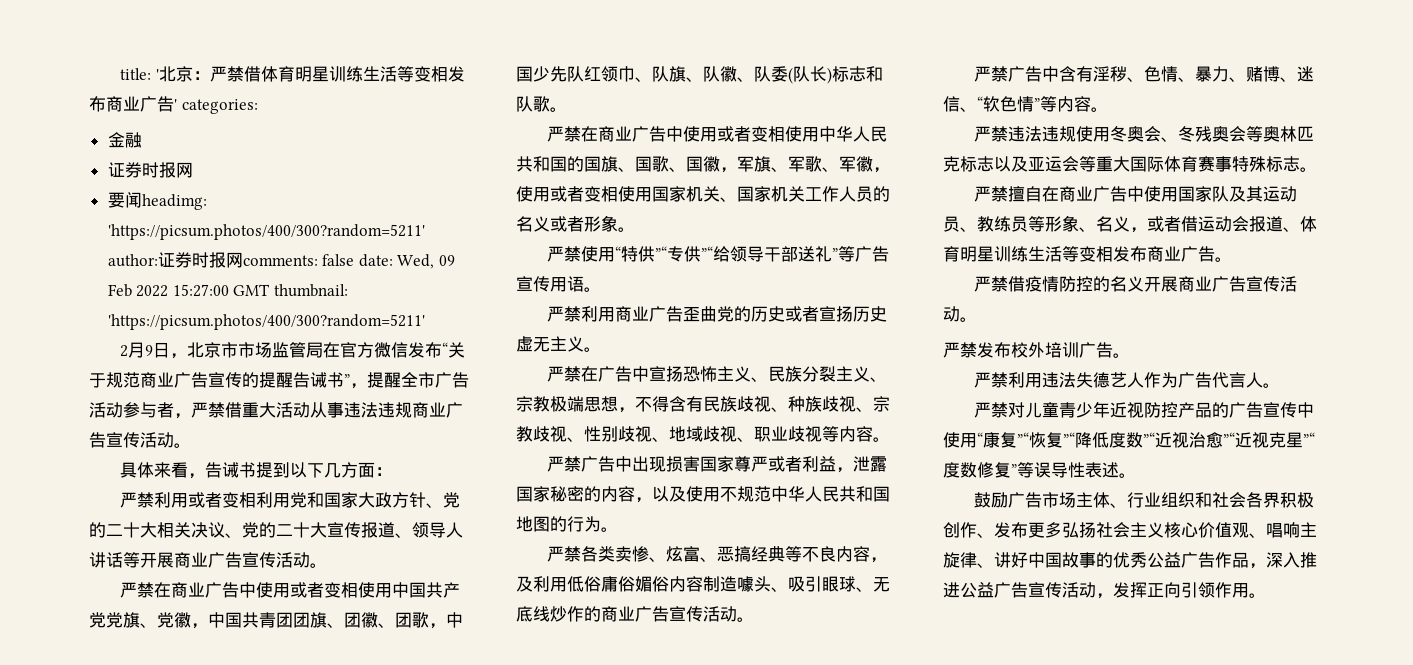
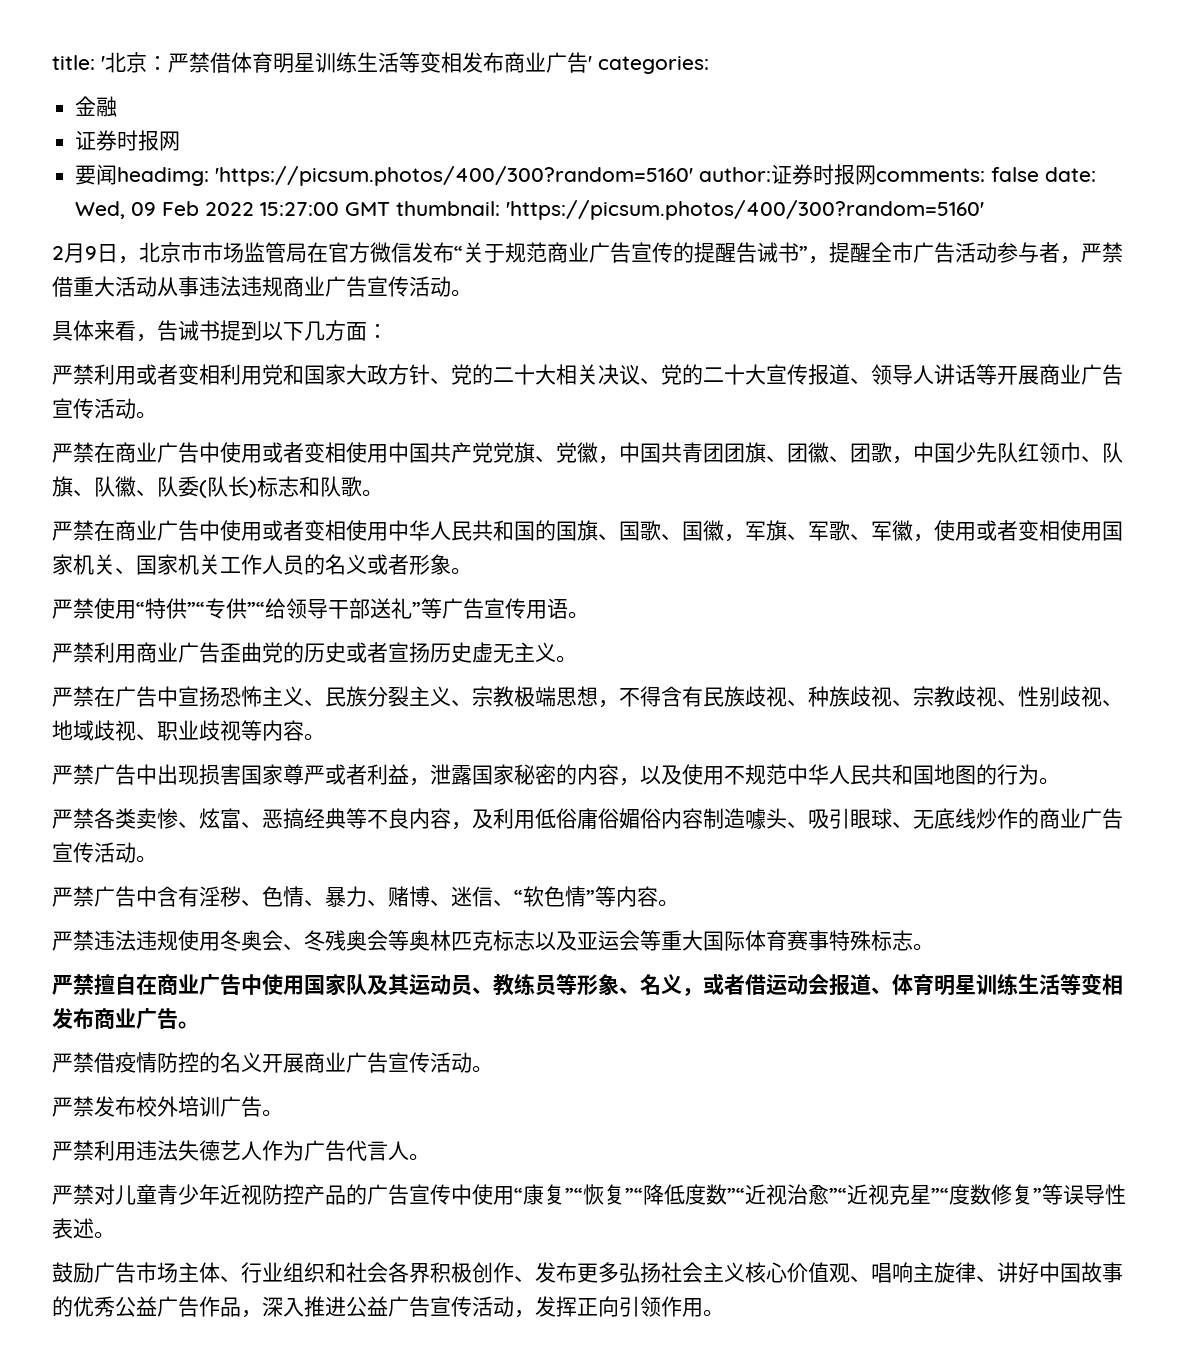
- 要闻headimg: 'https://picsum.photos/400/300?random=5211' author:证券时报网comments: false date: Wed, 09 Feb 2022 15:27:00 GMT thumbnail: 'https://picsum.photos/400/300?random=5211'
+ 要闻headimg: 'https://picsum.photos/400/300?random=5160' author:证券时报网comments: false date: Wed, 09 Feb 2022 15:27:00 GMT thumbnail: 'https://picsum.photos/400/300?random=5160'

